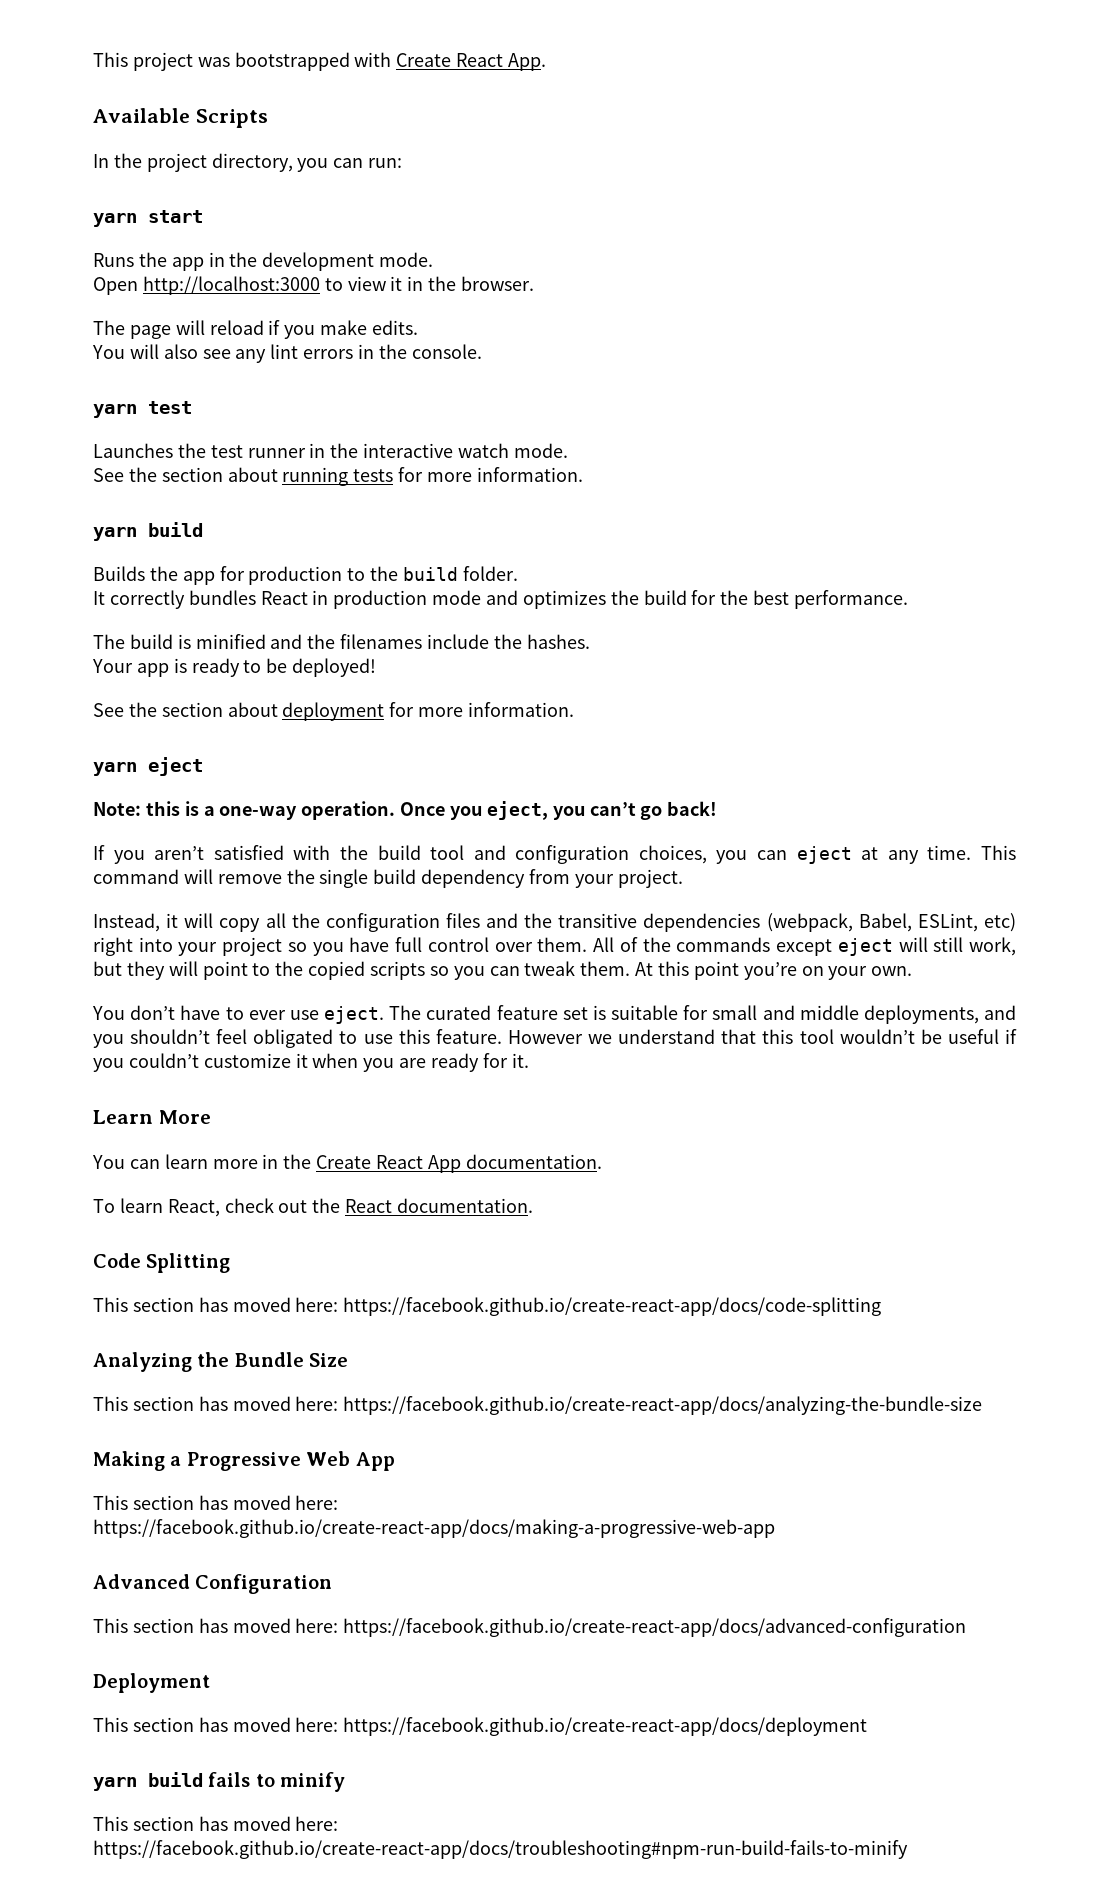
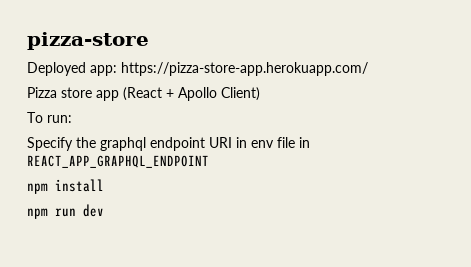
- This project was bootstrapped with Create React App.
- Available Scripts
- In the project directory, you can run:
- yarn start
- Runs the app in the development mode.
- Open http://localhost:3000 to view it in the browser.
- The page will reload if you make edits.
- You will also see any lint errors in the console.
- yarn test
- Launches the test runner in the interactive watch mode.
- See the section about running tests for more information.
- yarn build
- Builds the app for production to the build folder.
- It correctly bundles React in production mode and optimizes the build for the best performance.
- The build is minified and the filenames include the hashes.
- Your app is ready to be deployed!
- See the section about deployment for more information.
- yarn eject
- Note: this is a one-way operation. Once you eject, you can’t go back!
- If you aren’t satisfied with the build tool and configuration choices, you can eject at any time. This command will remove the single build dependency from your project.
- Instead, it will copy all the configuration files and the transitive dependencies (webpack, Babel, ESLint, etc) right into your project so you have full control over them. All of the commands except eject will still work, but they will point to the copied scripts so you can tweak them. At this point you’re on your own.
- You don’t have to ever use eject. The curated feature set is suitable for small and middle deployments, and you shouldn’t feel obligated to use this feature. However we understand that this tool wouldn’t be useful if you couldn’t customize it when you are ready for it.
- Learn More
- You can learn more in the Create React App documentation.
- To learn React, check out the React documentation.
- Code Splitting
- This section has moved here: https://facebook.github.io/create-react-app/docs/code-splitting
- Analyzing the Bundle Size
- This section has moved here: https://facebook.github.io/create-react-app/docs/analyzing-the-bundle-size
- Making a Progressive Web App
- This section has moved here: https://facebook.github.io/create-react-app/docs/making-a-progressive-web-app
- Advanced Configuration
- This section has moved here: https://facebook.github.io/create-react-app/docs/advanced-configuration
- Deployment
- This section has moved here: https://facebook.github.io/create-react-app/docs/deployment
- yarn build fails to minify
- This section has moved here: https://facebook.github.io/create-react-app/docs/troubleshooting#npm-run-build-fails-to-minify
+ pizza-store
+ Deployed app: https://pizza-store-app.herokuapp.com/
+ Pizza store app (React + Apollo Client)
+ To run:
+ Specify the graphql endpoint URI in env file in REACT_APP_GRAPHQL_ENDPOINT
+ npm install
+ npm run dev

